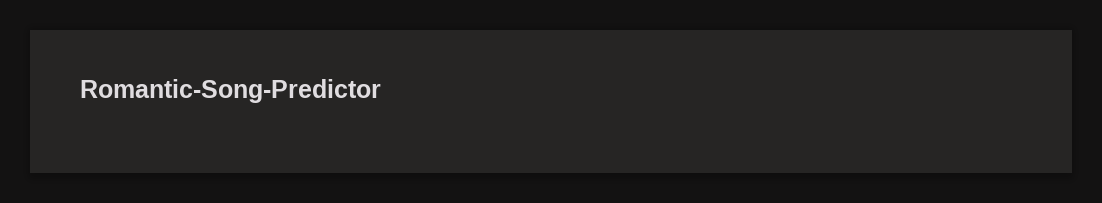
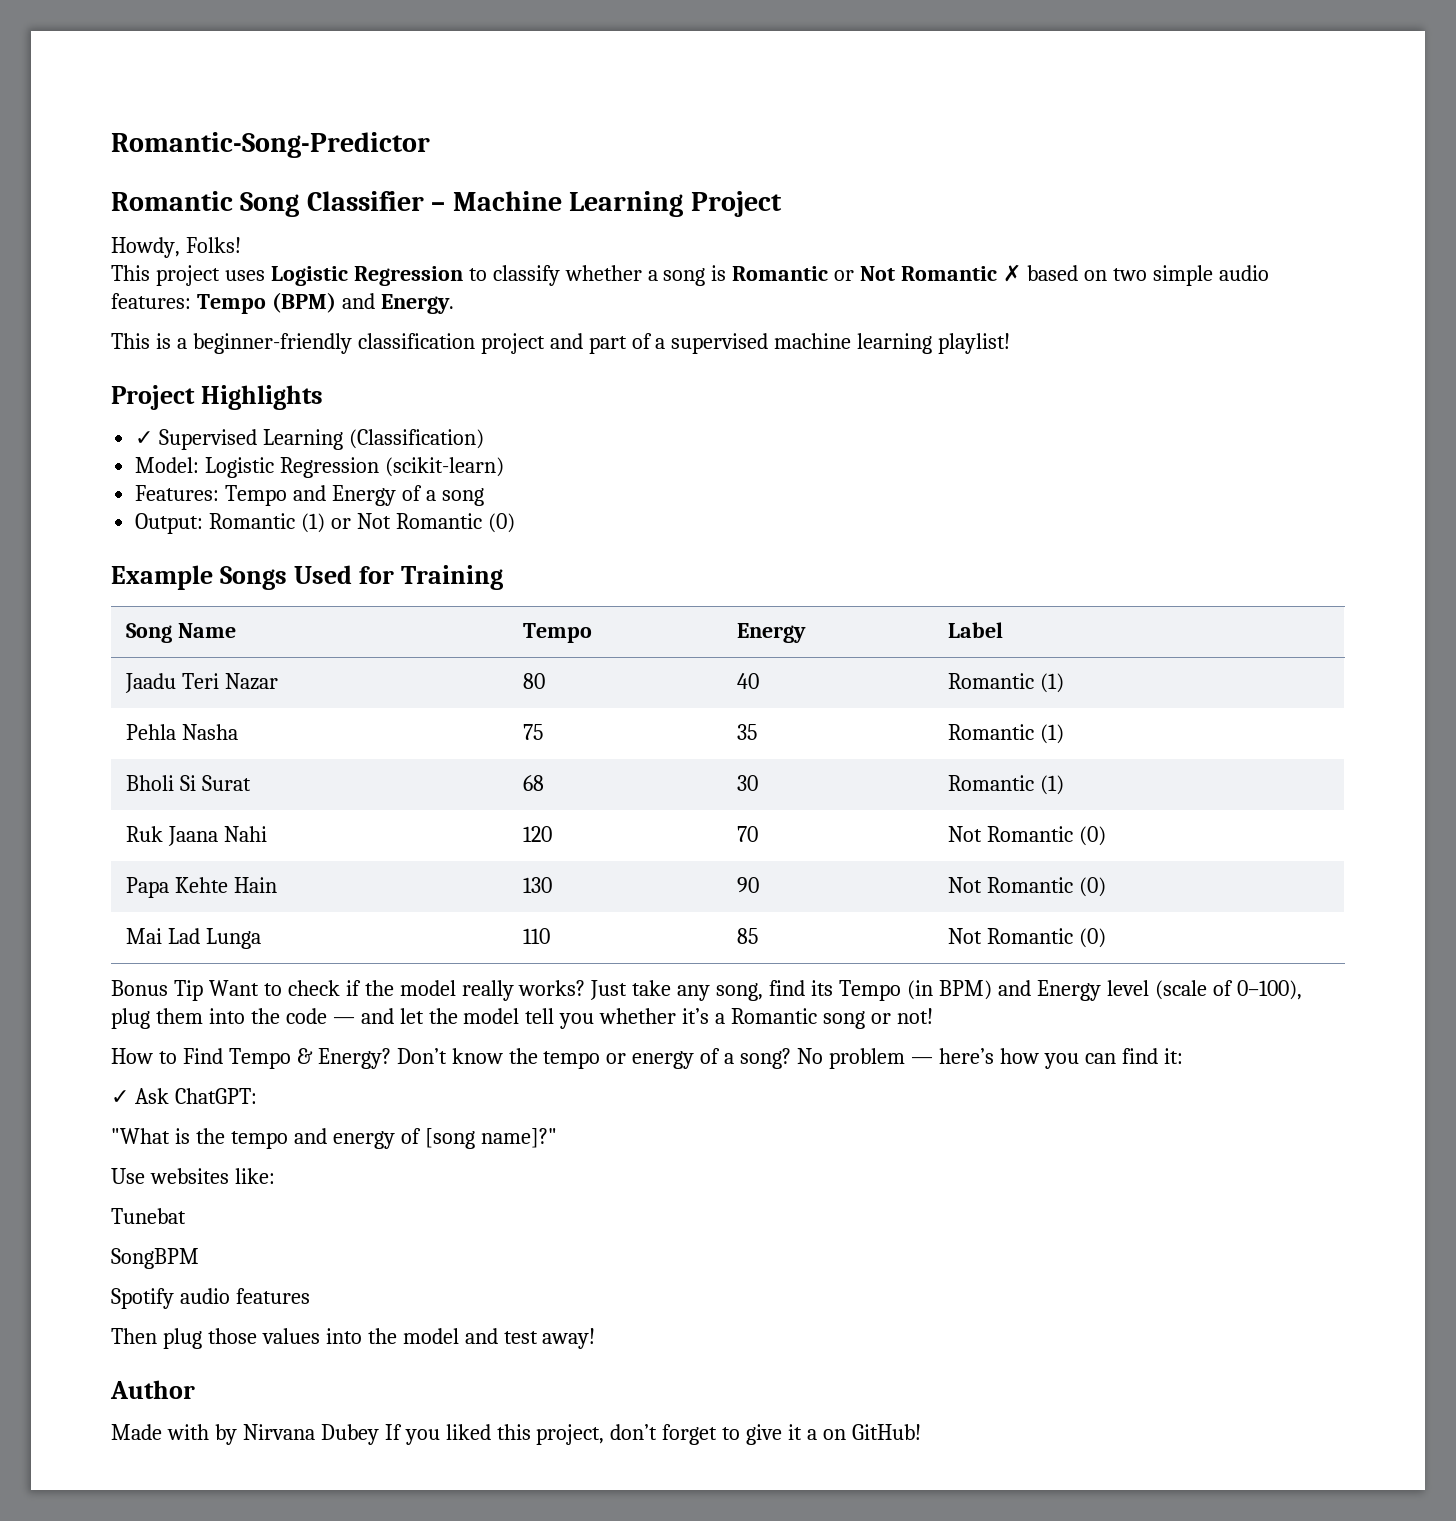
+ Romantic Song Classifier – Machine Learning Project
+ Howdy, Folks!
+ This project uses Logistic Regression to classify whether a song is Romantic or Not Romantic ✗ based on two simple audio features: Tempo (BPM) and Energy.
+ This is a beginner-friendly classification project and part of a supervised machine learning playlist!
+ Project Highlights
+ ✓ Supervised Learning (Classification)
+ Model: Logistic Regression (scikit-learn)
+ Features: Tempo and Energy of a song
+ Output: Romantic (1) or Not Romantic (0)
+ Example Songs Used for Training
+ Song Name | Tempo | Energy | Label
+ Jaadu Teri Nazar | 80 | 40 | Romantic (1)
+ Pehla Nasha | 75 | 35 | Romantic (1)
+ Bholi Si Surat | 68 | 30 | Romantic (1)
+ Ruk Jaana Nahi | 120 | 70 | Not Romantic (0)
+ Papa Kehte Hain | 130 | 90 | Not Romantic (0)
+ Mai Lad Lunga | 110 | 85 | Not Romantic (0)
+ Bonus Tip Want to check if the model really works? Just take any song, find its Tempo (in BPM) and Energy level (scale of 0–100), plug them into the code — and let the model tell you whether it’s a Romantic song or not!
+ How to Find Tempo & Energy? Don’t know the tempo or energy of a song? No problem — here’s how you can find it:
+ ✓ Ask ChatGPT:
+ "What is the tempo and energy of [song name]?"
+ Use websites like:
+ Tunebat
+ SongBPM
+ Spotify audio features
+ Then plug those values into the model and test away!
+ Author
+ Made with by Nirvana Dubey If you liked this project, don’t forget to give it a on GitHub!

